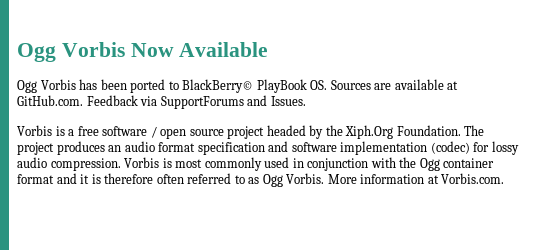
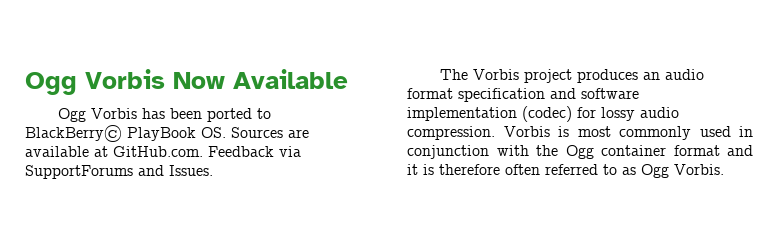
- Vorbis is a free software / open source project headed by the Xiph.Org Foundation. The project produces an audio format specification and software implementation (codec) for lossy audio compression.
+ The Vorbis project produces an audio format specification and software implementation (codec) for lossy audio compression.
- More information at Vorbis.com.

